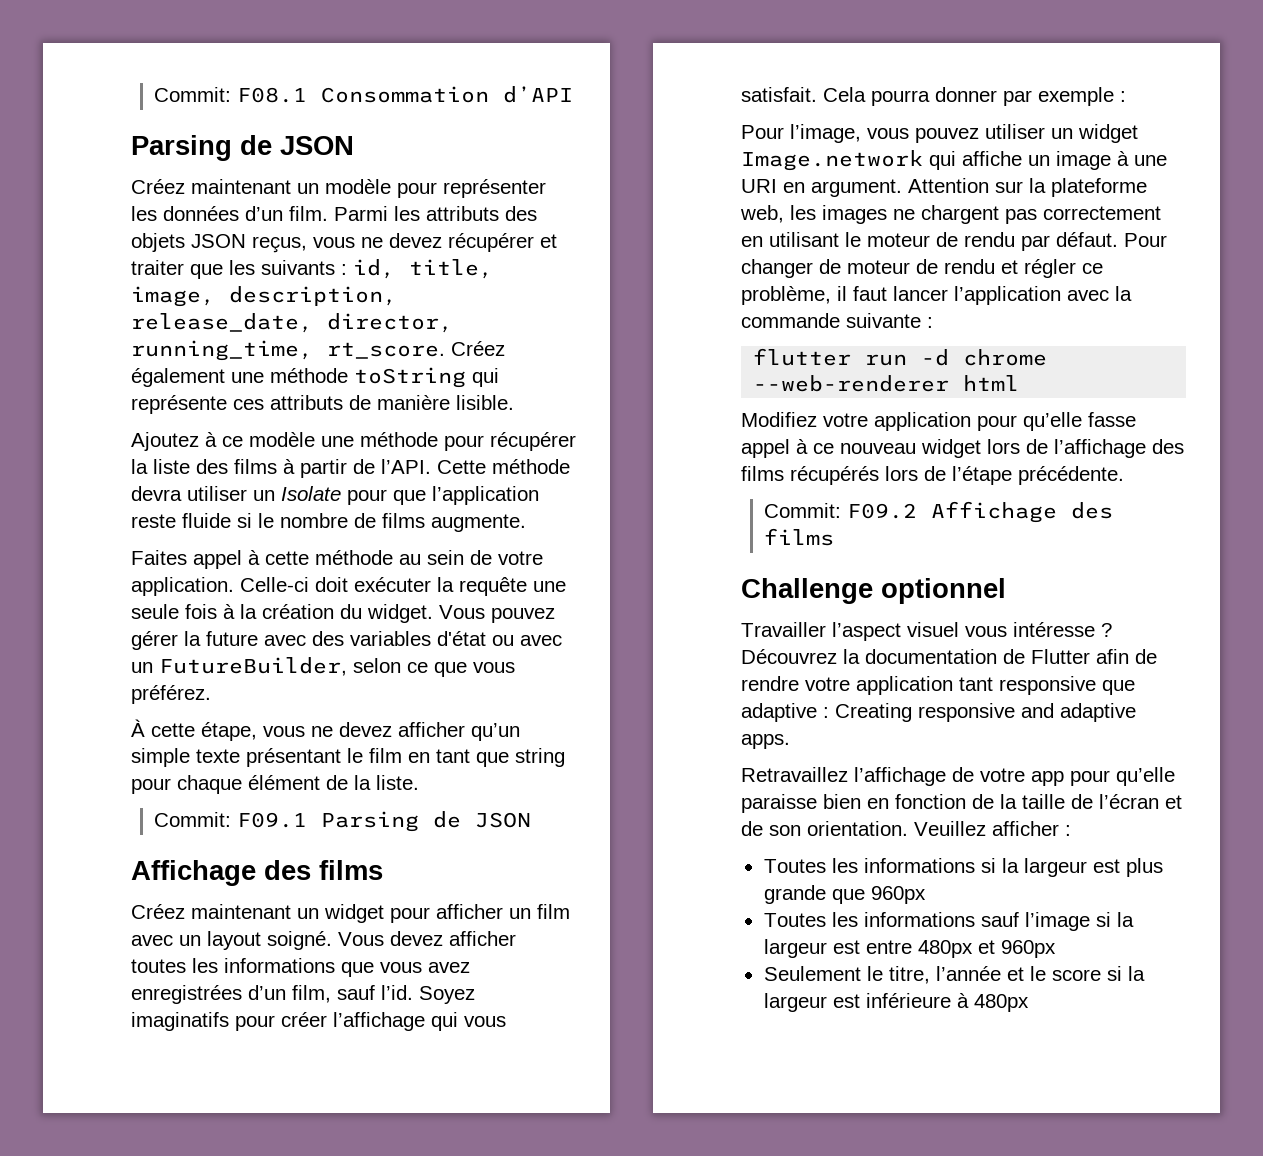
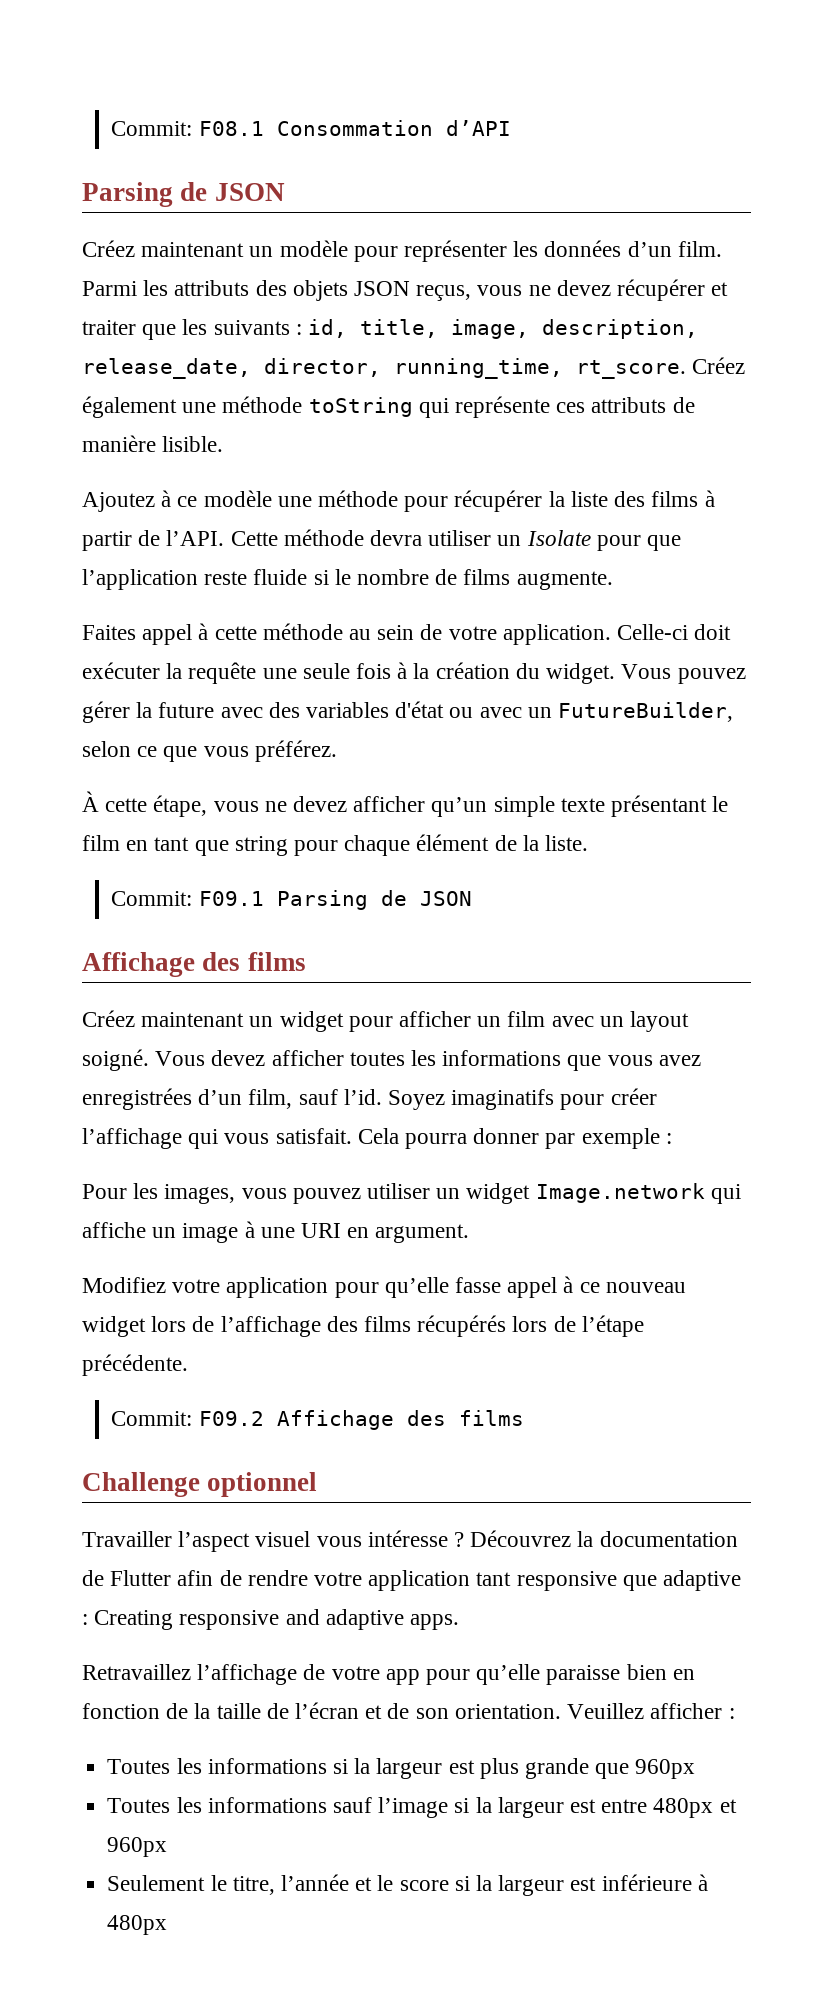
- Pour l’image, vous pouvez utiliser un widget Image.network qui affiche un image à une URI en argument. Attention sur la plateforme web, les images ne chargent pas correctement en utilisant le moteur de rendu par défaut. Pour changer de moteur de rendu et régler ce problème, il faut lancer l’application avec la commande suivante :
- flutter run -d chrome --web-renderer html
+ Pour les images, vous pouvez utiliser un widget Image.network qui affiche un image à une URI en argument.

